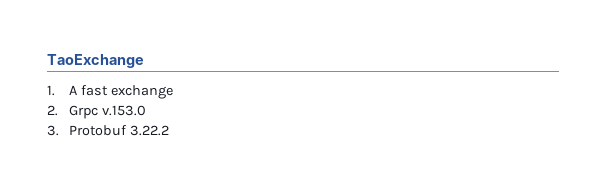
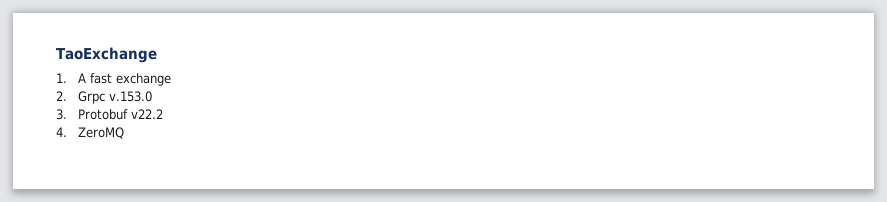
- 3. Protobuf 3.22.2
+ 3. Protobuf v22.2
+ 4. ZeroMQ

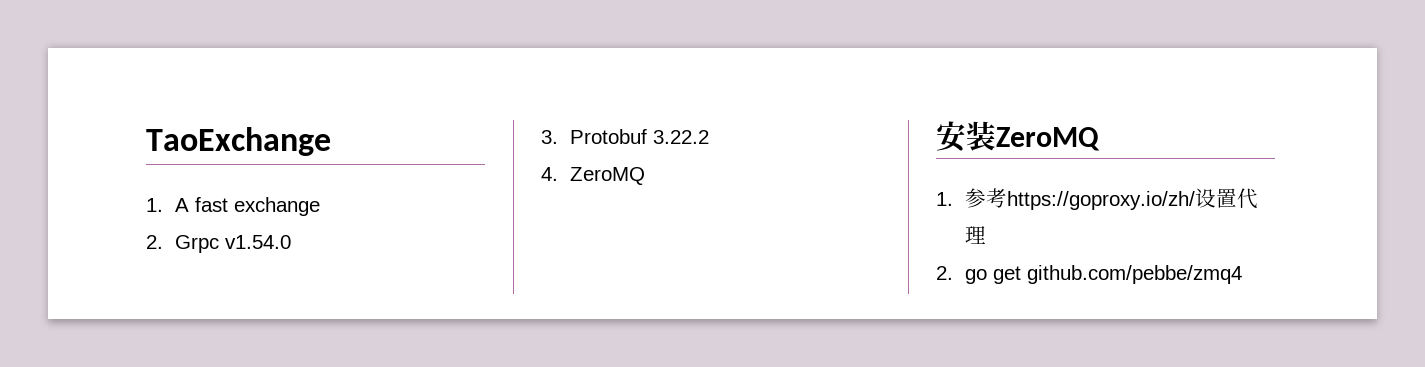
- 2. Grpc v.153.0
+ 2. Grpc v1.54.0
- 3. Protobuf v22.2
+ 3. Protobuf 3.22.2
+ 安装ZeroMQ
+ 1.参考https://goproxy.io/zh/设置代理
+ 2. go get github.com/pebbe/zmq4

